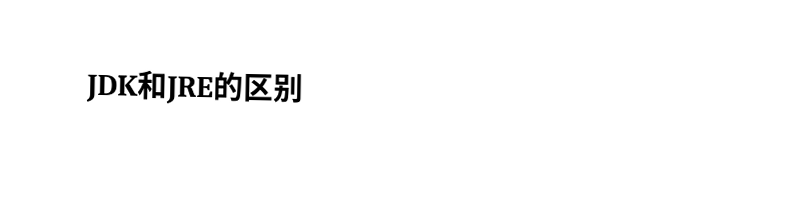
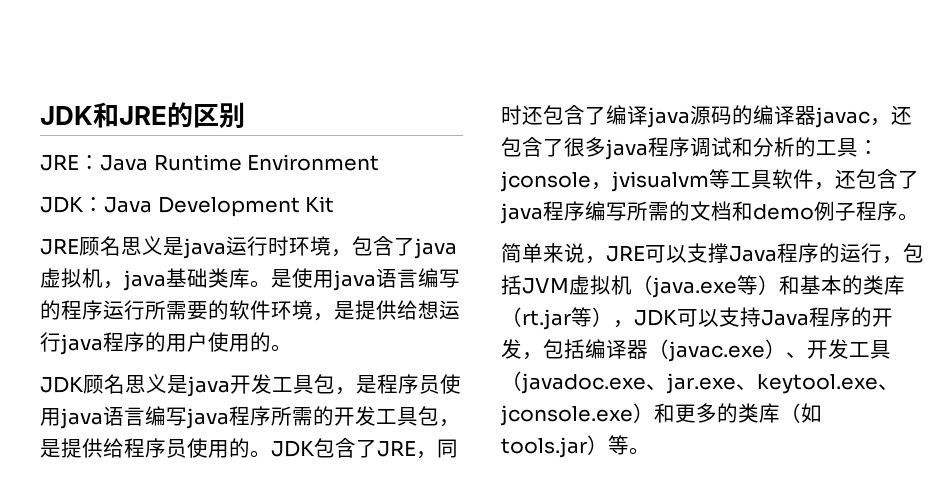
+ JRE：Java Runtime Environment
+ JDK：Java Development Kit
+ JRE顾名思义是java运行时环境，包含了java虚拟机，java基础类库。是使用java语言编写的程序运行所需要的软件环境，是提供给想运行java程序的用户使用的。
+ JDK顾名思义是java开发工具包，是程序员使用java语言编写java程序所需的开发工具包，是提供给程序员使用的。JDK包含了JRE，同时还包含了编译java源码的编译器javac，还包含了很多java程序调试和分析的工具：jconsole，jvisualvm等工具软件，还包含了java程序编写所需的文档和demo例子程序。
+ 简单来说，JRE可以支撑Java程序的运行，包括JVM虚拟机（java.exe等）和基本的类库（rt.jar等），JDK可以支持Java程序的开发，包括编译器（javac.exe）、开发工具（javadoc.exe、jar.exe、keytool.exe、jconsole.exe）和更多的类库（如tools.jar）等。

